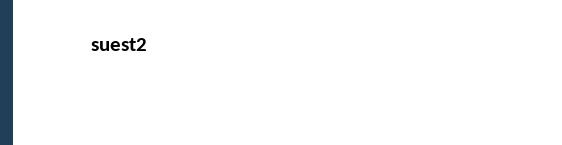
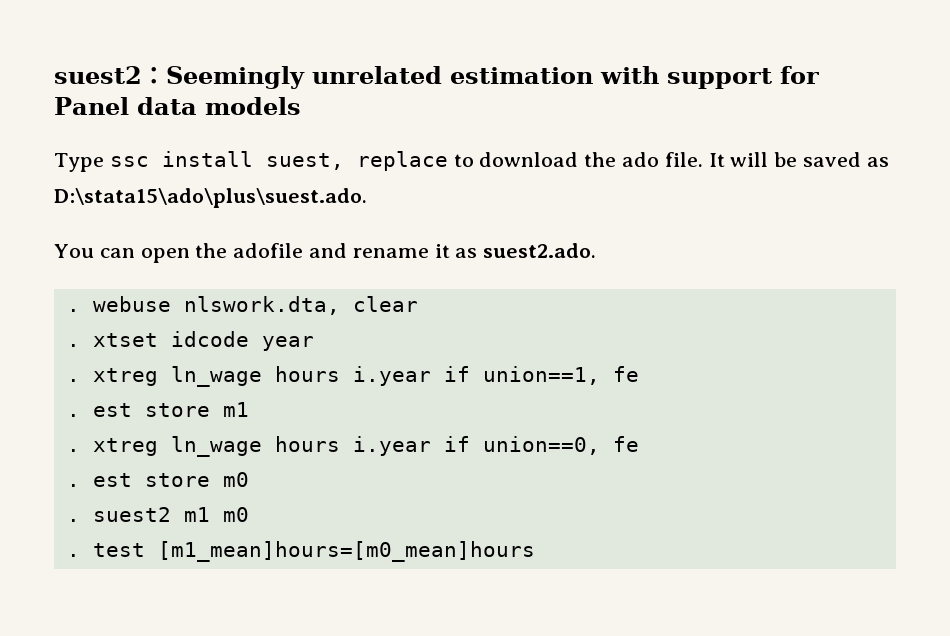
- suest2
+ suest2：Seemingly unrelated estimation with support for Panel data models
+ Type ssc install suest, replace to download the ado file. It will be saved as D:\stata15\ado\plus\suest.ado.
+ You can open the adofile and rename it as suest2.ado.
+ . webuse nlswork.dta, clear
+ . xtset idcode year
+ . xtreg ln_wage hours i.year if union==1, fe
+ . est store m1
+ . xtreg ln_wage hours i.year if union==0, fe
+ . est store m0
+ . suest2 m1 m0
+ . test [m1_mean]hours=[m0_mean]hours

